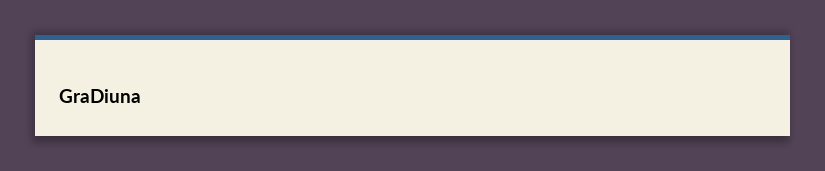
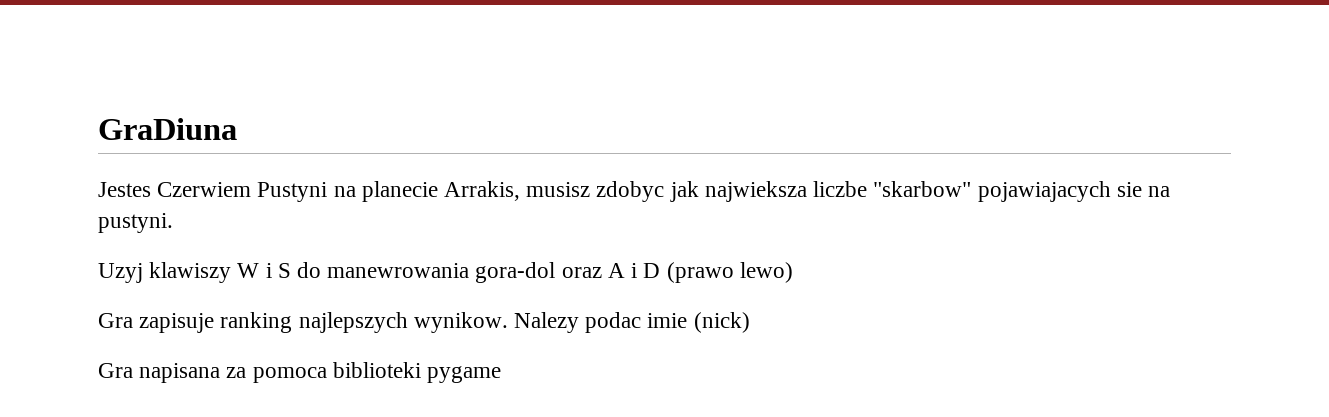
+ Jestes Czerwiem Pustyni na planecie Arrakis, musisz zdobyc jak najwieksza liczbe "skarbow" pojawiajacych sie na pustyni.
+ Uzyj klawiszy W i S do manewrowania gora-dol oraz A i D (prawo lewo)
+ Gra zapisuje ranking najlepszych wynikow. Nalezy podac imie (nick)
+ Gra napisana za pomoca biblioteki pygame

